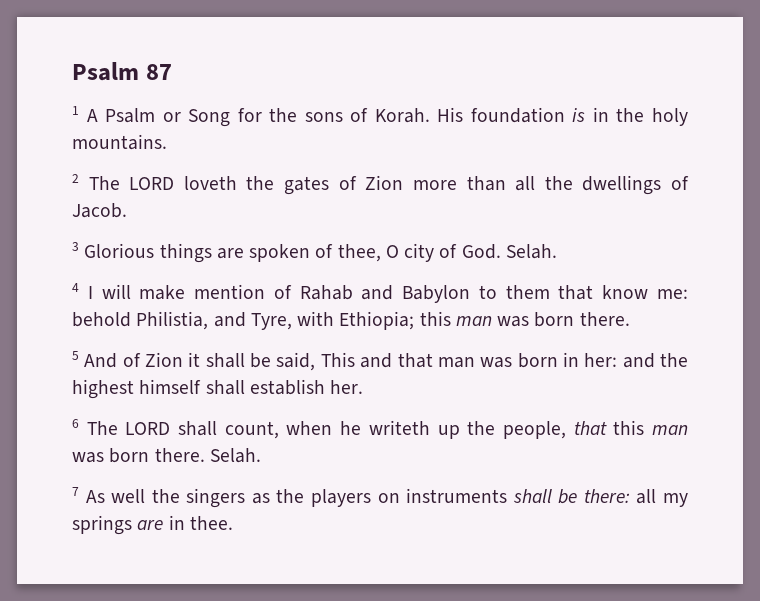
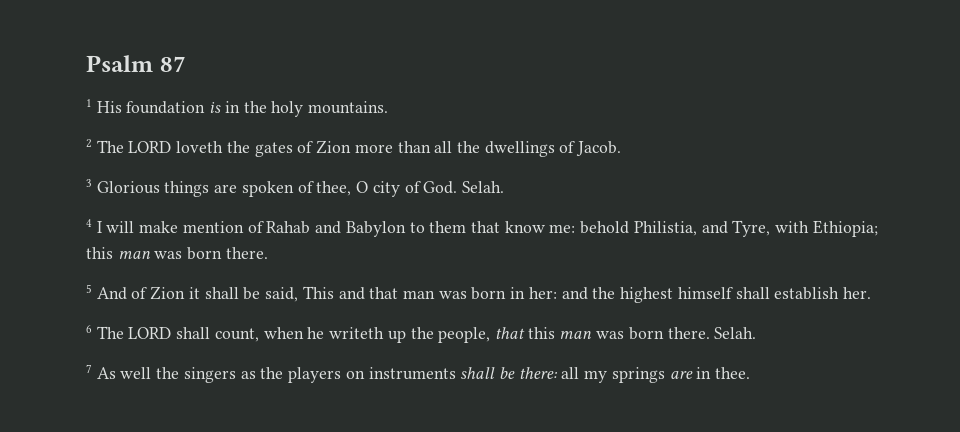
- 1 A Psalm or Song for the sons of Korah. His foundation is in the holy mountains.
+ 1 His foundation is in the holy mountains.

